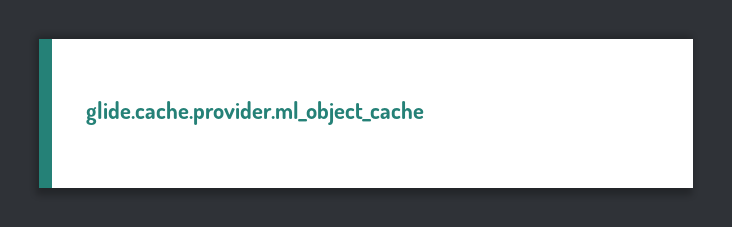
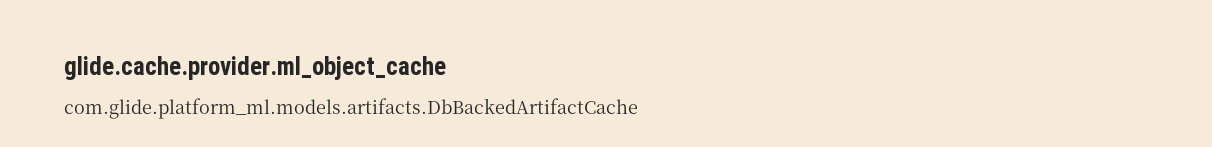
+ com.glide.platform_ml.models.artifacts.DbBackedArtifactCache

